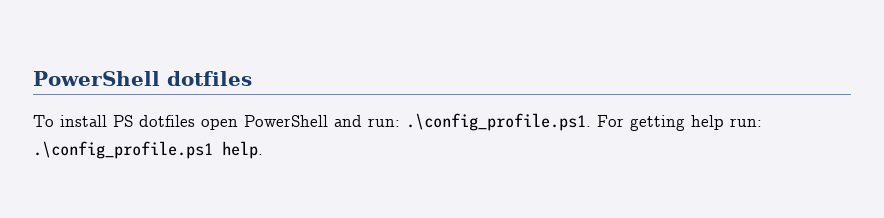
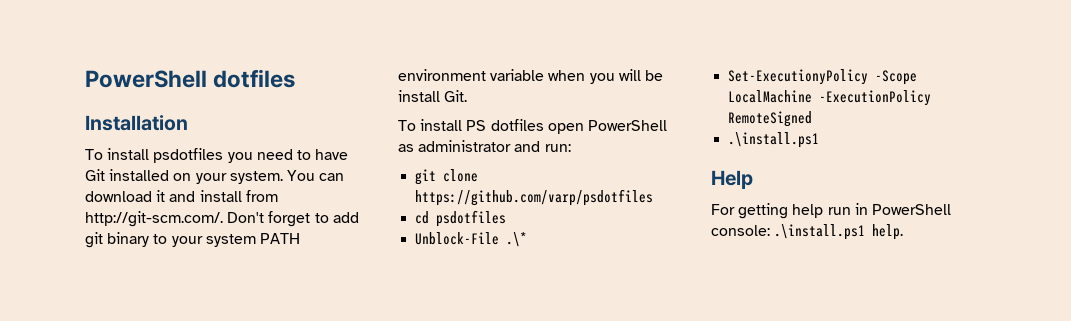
+ Installation
+ To install psdotfiles you need to have Git installed on your system. You can download it and install from http://git-scm.com/. Don't forget to add git binary to your system PATH environment variable when you will be install Git.
- To install PS dotfiles open PowerShell and run: .\config_profile.ps1. For getting help run: .\config_profile.ps1 help.
+ To install PS dotfiles open PowerShell as administrator and run:
+ git clone https://github.com/varp/psdotfiles
+ cd psdotfiles
+ Unblock-File .\*
+ Set-ExecutionyPolicy -Scope LocalMachine -ExecutionPolicy RemoteSigned
+ .\install.ps1
+ Help
+ For getting help run in PowerShell console: .\install.ps1 help.

